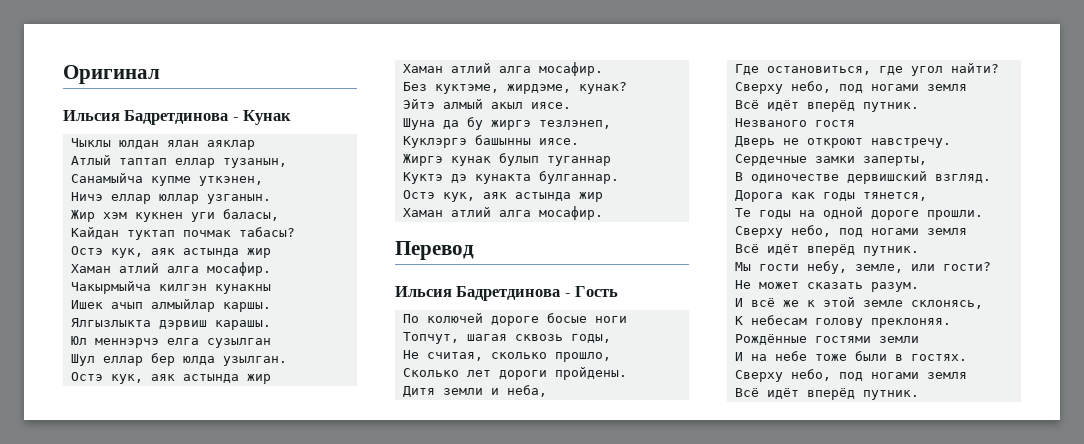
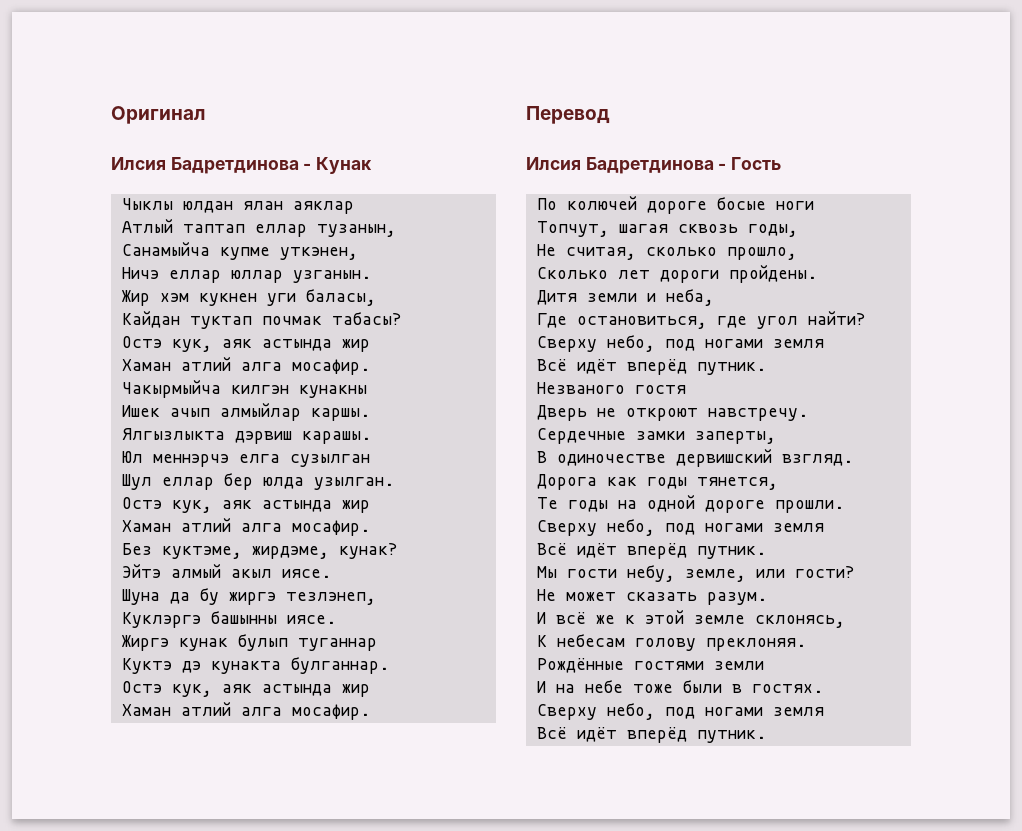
- Ильсия Бадретдинова - Кунак
+ Илсия Бадретдинова - Кунак
- Ильсия Бадретдинова - Гость
+ Илсия Бадретдинова - Гость

